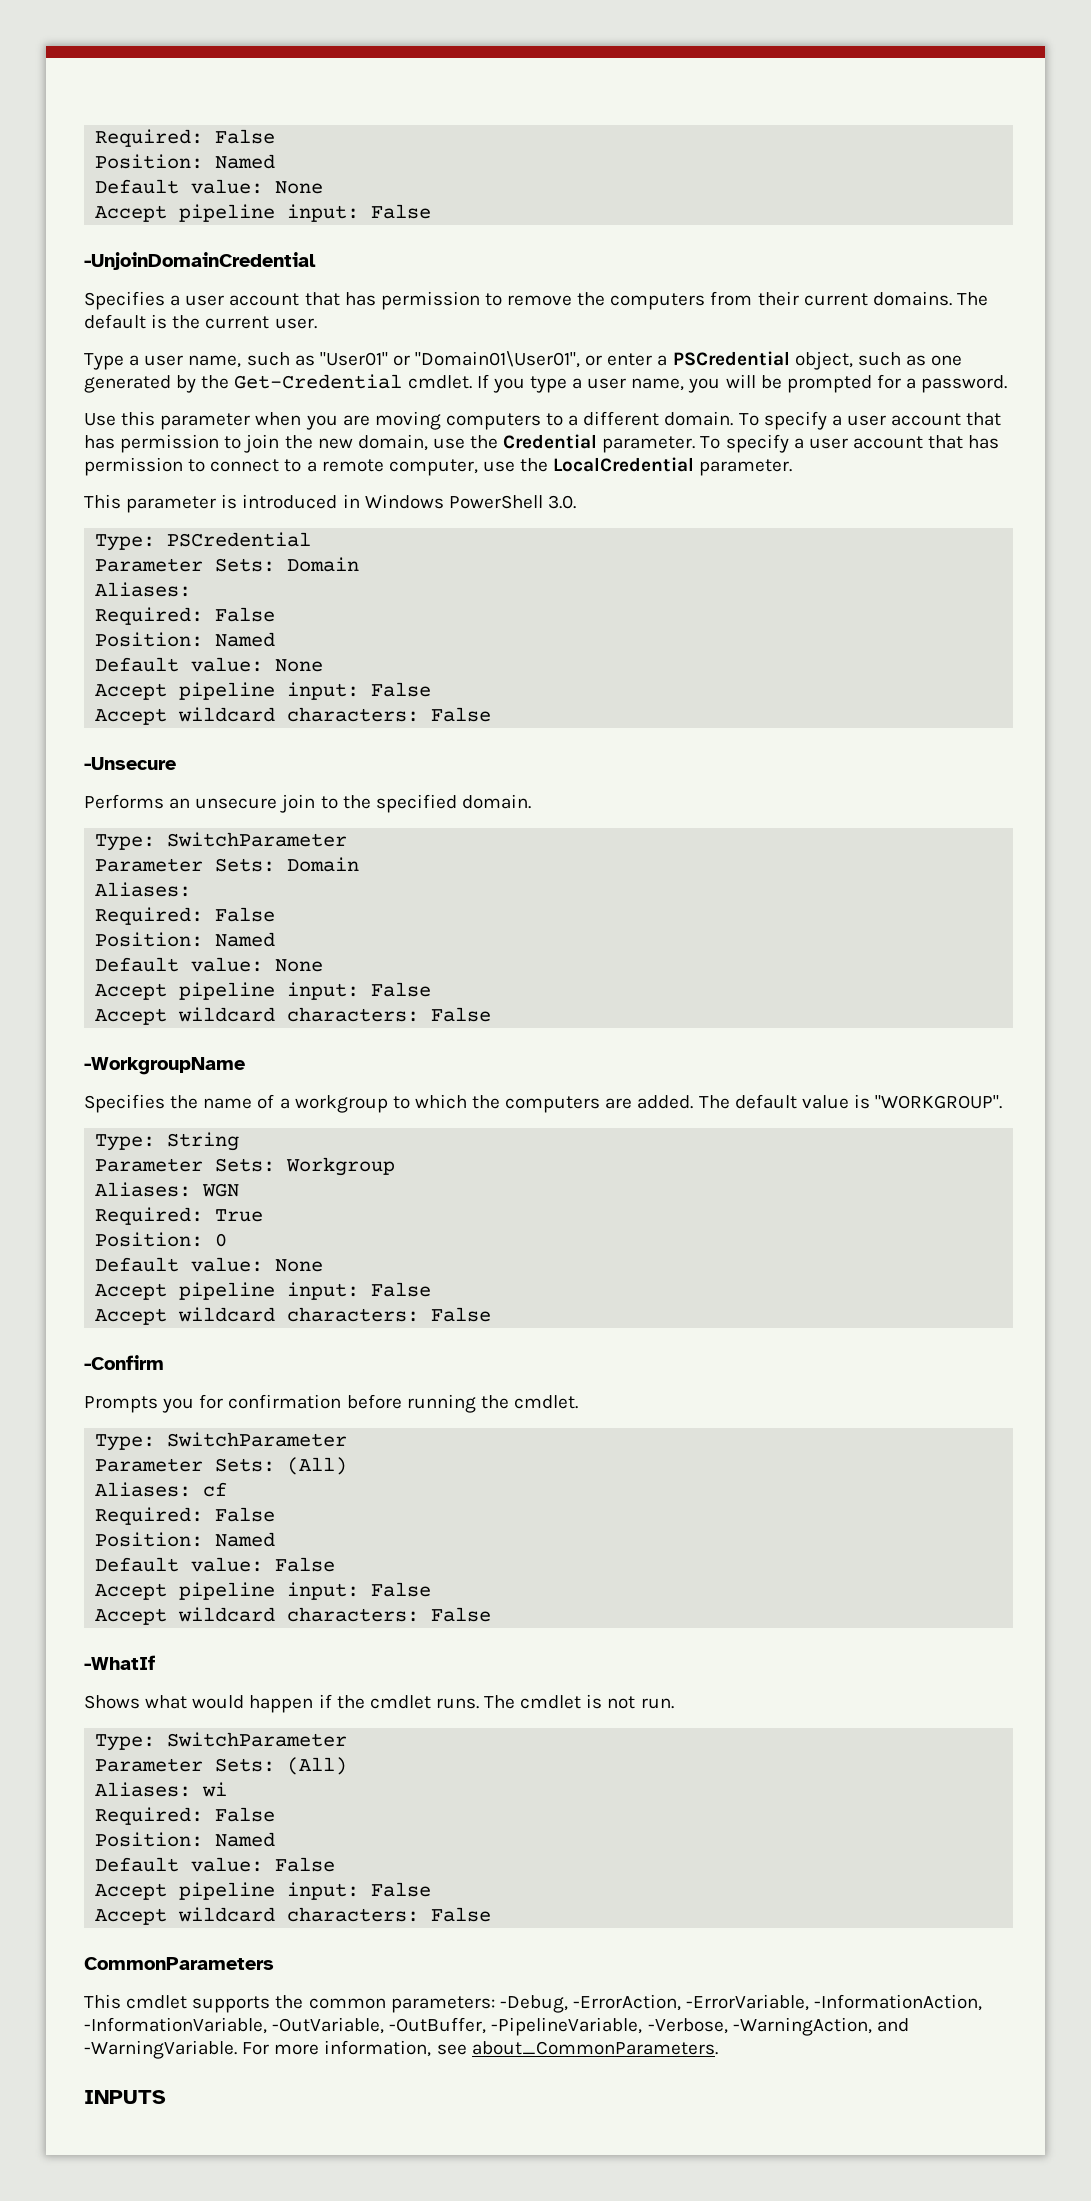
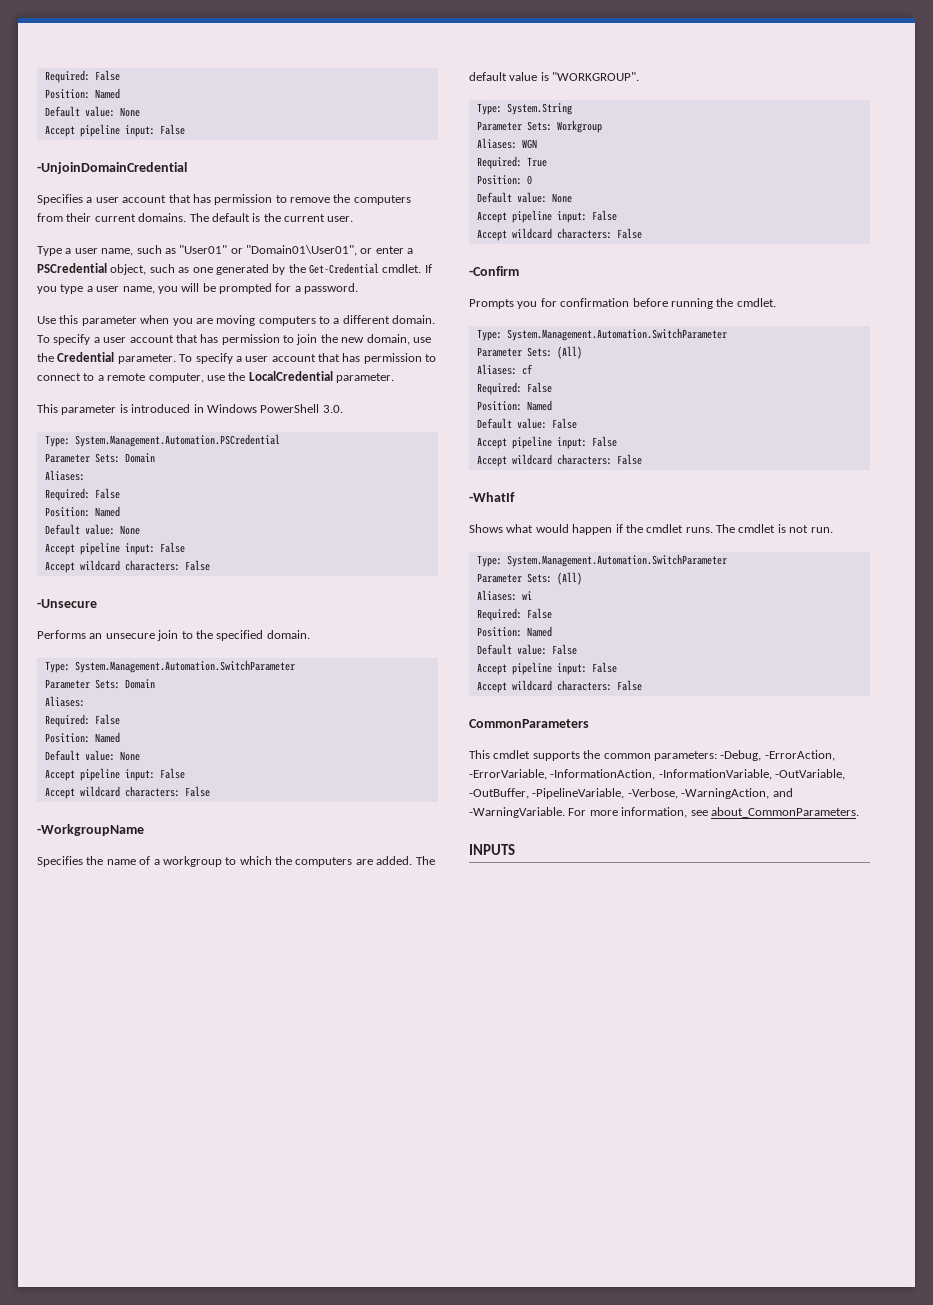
- Type: PSCredential
+ Type: System.Management.Automation.PSCredential
  Performs an unsecure join to the specified domain.
- Type: SwitchParameter
+ Type: System.Management.Automation.SwitchParameter
- Type: String
+ Type: System.String
  Prompts you for confirmation before running the cmdlet.
- Type: SwitchParameter
+ Type: System.Management.Automation.SwitchParameter
  The cmdlet is not run.
- Type: SwitchParameter
+ Type: System.Management.Automation.SwitchParameter

